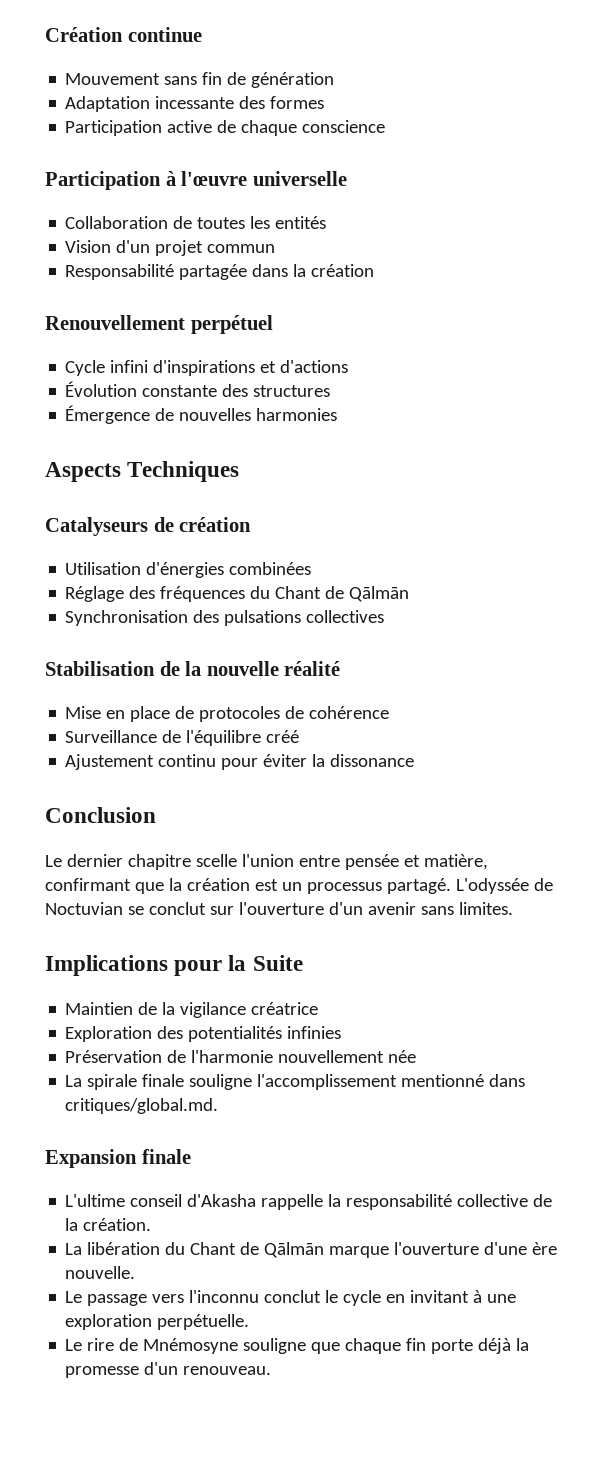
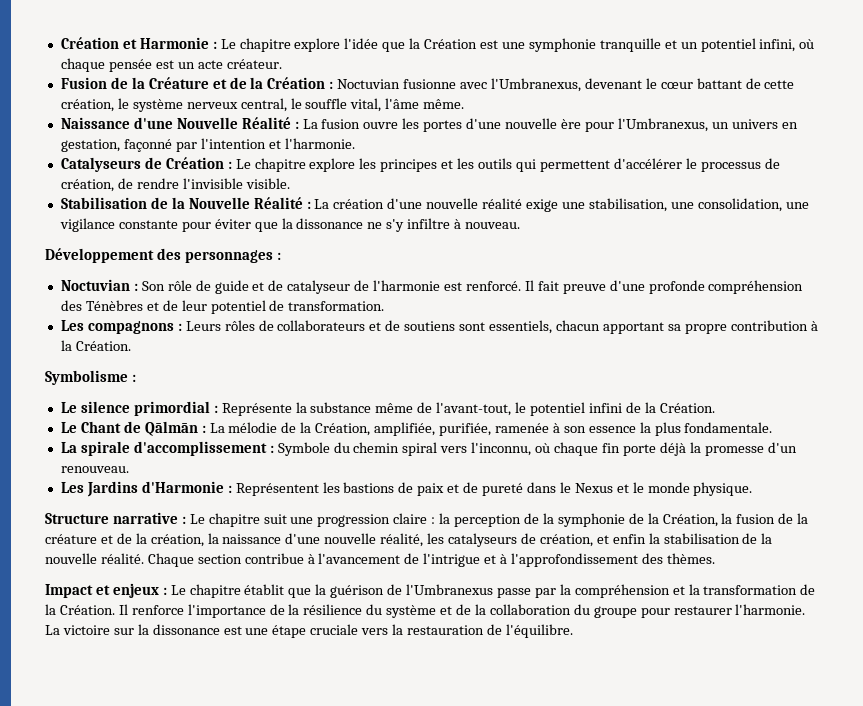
- Création continue
- Mouvement sans fin de génération
- Adaptation incessante des formes
- Participation active de chaque conscience
- Participation à l'œuvre universelle
- Collaboration de toutes les entités
- Vision d'un projet commun
- Responsabilité partagée dans la création
- Renouvellement perpétuel
- Cycle infini d'inspirations et d'actions
- Évolution constante des structures
- Émergence de nouvelles harmonies
- Aspects Techniques
- Catalyseurs de création
- Utilisation d'énergies combinées
- Réglage des fréquences du Chant de Qālmān
- Synchronisation des pulsations collectives
- Stabilisation de la nouvelle réalité
- Mise en place de protocoles de cohérence
- Surveillance de l'équilibre créé
- Ajustement continu pour éviter la dissonance
- Conclusion
- Le dernier chapitre scelle l'union entre pensée et matière, confirmant que la création est un processus partagé. L'odyssée de Noctuvian se conclut sur l'ouverture d'un avenir sans limites.
- Implications pour la Suite
- Maintien de la vigilance créatrice
- Exploration des potentialités infinies
- Préservation de l'harmonie nouvellement née
- La spirale finale souligne l'accomplissement mentionné dans critiques/global.md.
- Expansion finale
- L'ultime conseil d'Akasha rappelle la responsabilité collective de la création.
- La libération du Chant de Qālmān marque l'ouverture d'une ère nouvelle.
- Le passage vers l'inconnu conclut le cycle en invitant à une exploration perpétuelle.
- Le rire de Mnémosyne souligne que chaque fin porte déjà la promesse d'un renouveau.
+ Création et Harmonie : Le chapitre explore l'idée que la Création est une symphonie tranquille et un potentiel infini, où chaque pensée est un acte créateur.
+ Fusion de la Créature et de la Création : Noctuvian fusionne avec l'Umbranexus, devenant le cœur battant de cette création, le système nerveux central, le souffle vital, l'âme même.
+ Naissance d'une Nouvelle Réalité : La fusion ouvre les portes d'une nouvelle ère pour l'Umbranexus, un univers en gestation, façonné par l'intention et l'harmonie.
+ Catalyseurs de Création : Le chapitre explore les principes et les outils qui permettent d'accélérer le processus de création, de rendre l'invisible visible.
+ Stabilisation de la Nouvelle Réalité : La création d'une nouvelle réalité exige une stabilisation, une consolidation, une vigilance constante pour éviter que la dissonance ne s'y infiltre à nouveau.
+ Développement des personnages :
+ Noctuvian : Son rôle de guide et de catalyseur de l'harmonie est renforcé. Il fait preuve d'une profonde compréhension des Ténèbres et de leur potentiel de transformation.
+ Les compagnons : Leurs rôles de collaborateurs et de soutiens sont essentiels, chacun apportant sa propre contribution à la Création.
+ Symbolisme :
+ Le silence primordial : Représente la substance même de l'avant-tout, le potentiel infini de la Création.
+ Le Chant de Qālmān : La mélodie de la Création, amplifiée, purifiée, ramenée à son essence la plus fondamentale.
+ La spirale d'accomplissement : Symbole du chemin spiral vers l'inconnu, où chaque fin porte déjà la promesse d'un renouveau.
+ Les Jardins d'Harmonie : Représentent les bastions de paix et de pureté dans le Nexus et le monde physique.
+ Structure narrative : Le chapitre suit une progression claire : la perception de la symphonie de la Création, la fusion de la créature et de la création, la naissance d'une nouvelle réalité, les catalyseurs de création, et enfin la stabilisation de la nouvelle réalité. Chaque section contribue à l'avancement de l'intrigue et à l'approfondissement des thèmes.
+ Impact et enjeux : Le chapitre établit que la guérison de l'Umbranexus passe par la compréhension et la transformation de la Création. Il renforce l'importance de la résilience du système et de la collaboration du groupe pour restaurer l'harmonie. La victoire sur la dissonance est une étape cruciale vers la restauration de l'équilibre.

